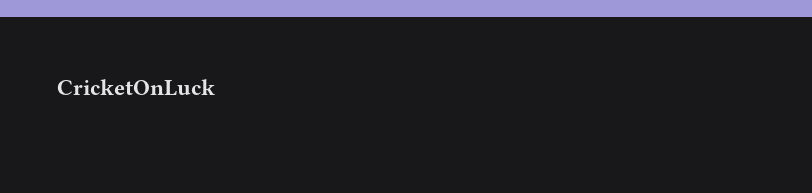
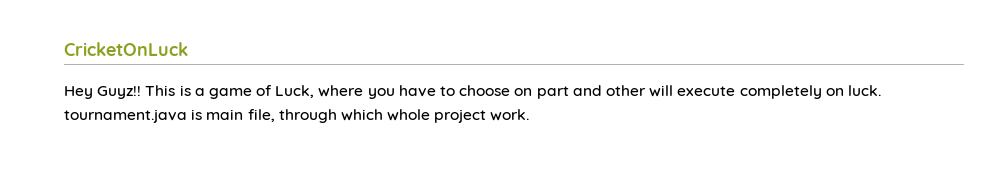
+ Hey Guyz!! This is a game of Luck, where you have to choose on part and other will execute completely on luck. tournament.java is main file, through which whole project work.

